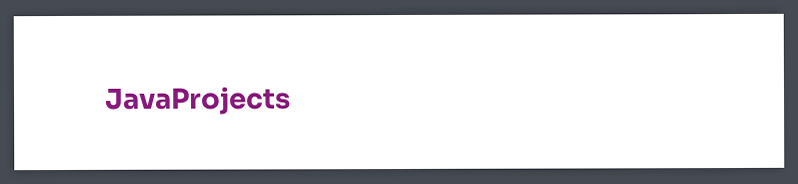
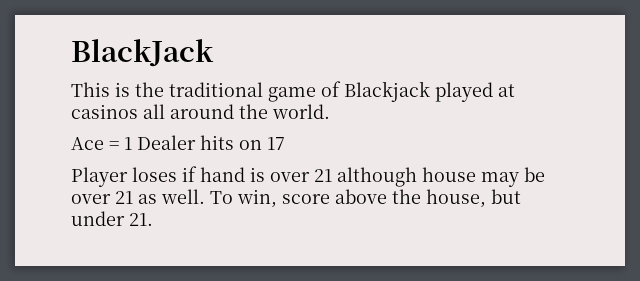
- JavaProjects
+ BlackJack
+ This is the traditional game of Blackjack played at casinos all around the world.
+ Ace = 1 Dealer hits on 17
+ Player loses if hand is over 21 although house may be over 21 as well. To win, score above the house, but under 21.

